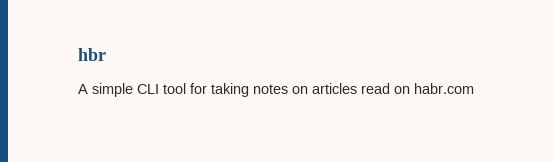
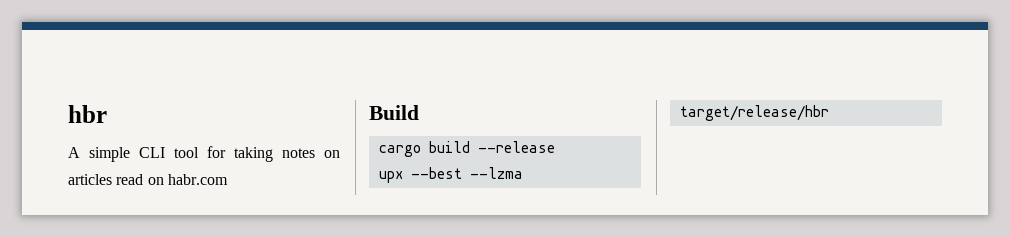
+ Build
+ cargo build --release
+ upx --best --lzma target/release/hbr

